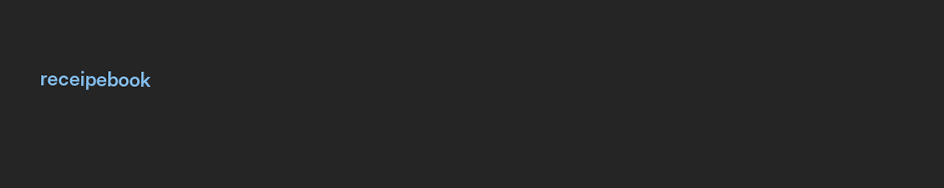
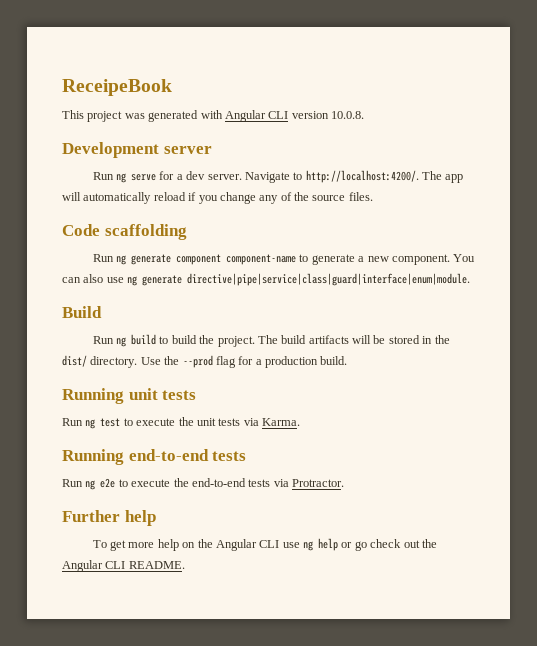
- receipebook
+ ReceipeBook
+ This project was generated with Angular CLI version 10.0.8.
+ Development server
+ Run ng serve for a dev server. Navigate to http://localhost:4200/. The app will automatically reload if you change any of the source files.
+ Code scaffolding
+ Run ng generate component component-name to generate a new component. You can also use ng generate directive|pipe|service|class|guard|interface|enum|module.
+ Build
+ Run ng build to build the project. The build artifacts will be stored in the dist/ directory. Use the --prod flag for a production build.
+ Running unit tests
+ Run ng test to execute the unit tests via Karma.
+ Running end-to-end tests
+ Run ng e2e to execute the end-to-end tests via Protractor.
+ Further help
+ To get more help on the Angular CLI use ng help or go check out the Angular CLI README.

